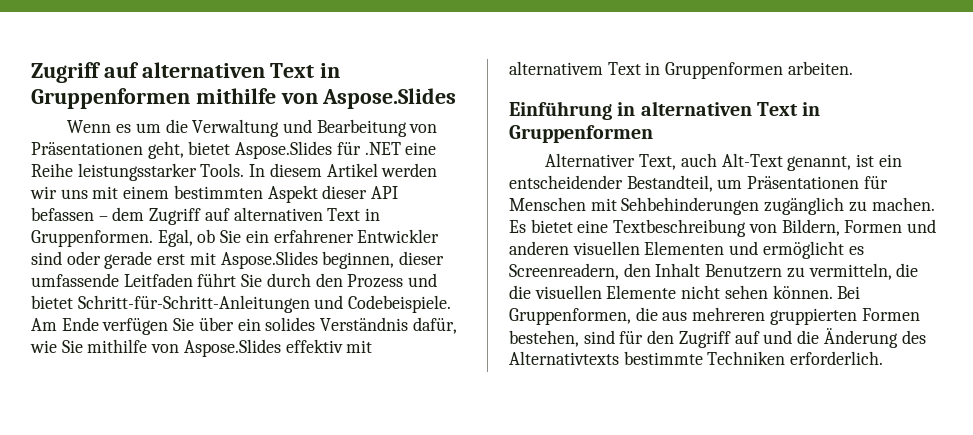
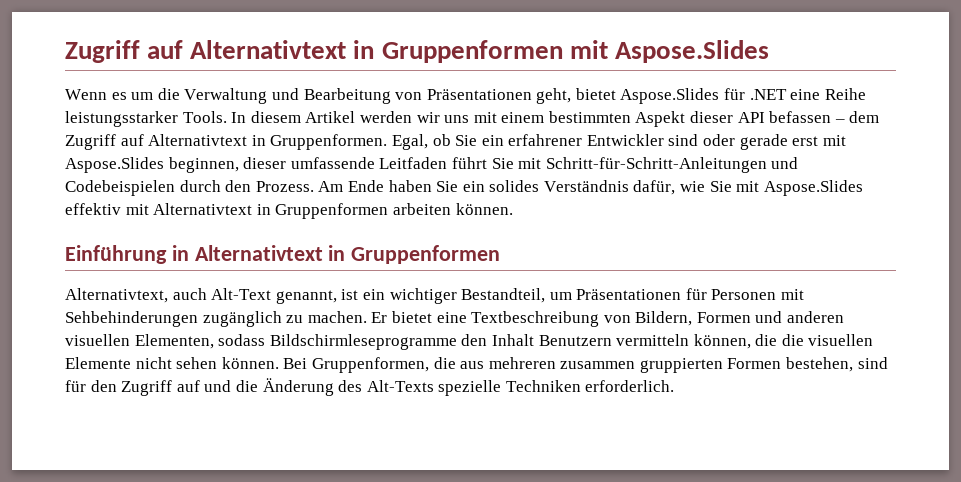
- Zugriff auf alternativen Text in Gruppenformen mithilfe von Aspose.Slides
+ Zugriff auf Alternativtext in Gruppenformen mit Aspose.Slides
- In diesem Artikel werden wir uns mit einem bestimmten Aspekt dieser API befassen – dem Zugriff auf alternativen Text in Gruppenformen.
+ In diesem Artikel werden wir uns mit einem bestimmten Aspekt dieser API befassen – dem Zugriff auf Alternativtext in Gruppenformen.
- Egal, ob Sie ein erfahrener Entwickler sind oder gerade erst mit Aspose.Slides beginnen, dieser umfassende Leitfaden führt Sie durch den Prozess und bietet Schritt-für-Schritt-Anleitungen und Codebeispiele. Am Ende verfügen Sie über ein solides Verständnis dafür, wie Sie mithilfe von Aspose.Slides effektiv mit alternativem Text in Gruppenformen arbeiten.
+ Egal, ob Sie ein erfahrener Entwickler sind oder gerade erst mit Aspose.Slides beginnen, dieser umfassende Leitfaden führt Sie mit Schritt-für-Schritt-Anleitungen und Codebeispielen durch den Prozess. Am Ende haben Sie ein solides Verständnis dafür, wie Sie mit Aspose.Slides effektiv mit Alternativtext in Gruppenformen arbeiten können.
- Einführung in alternativen Text in Gruppenformen
+ Einführung in Alternativtext in Gruppenformen
- Alternativer Text, auch Alt-Text genannt, ist ein entscheidender Bestandteil, um Präsentationen für Menschen mit Sehbehinderungen zugänglich zu machen.
+ Alternativtext, auch Alt-Text genannt, ist ein wichtiger Bestandteil, um Präsentationen für Personen mit Sehbehinderungen zugänglich zu machen.
- Es bietet eine Textbeschreibung von Bildern, Formen und anderen visuellen Elementen und ermöglicht es Screenreadern, den Inhalt Benutzern zu vermitteln, die die visuellen Elemente nicht sehen können.
+ Er bietet eine Textbeschreibung von Bildern, Formen und anderen visuellen Elementen, sodass Bildschirmleseprogramme den Inhalt Benutzern vermitteln können, die die visuellen Elemente nicht sehen können.
- Bei Gruppenformen, die aus mehreren gruppierten Formen bestehen, sind für den Zugriff auf und die Änderung des Alternativtexts bestimmte Techniken erforderlich.
+ Bei Gruppenformen, die aus mehreren zusammen gruppierten Formen bestehen, sind für den Zugriff auf und die Änderung des Alt-Texts spezielle Techniken erforderlich.

